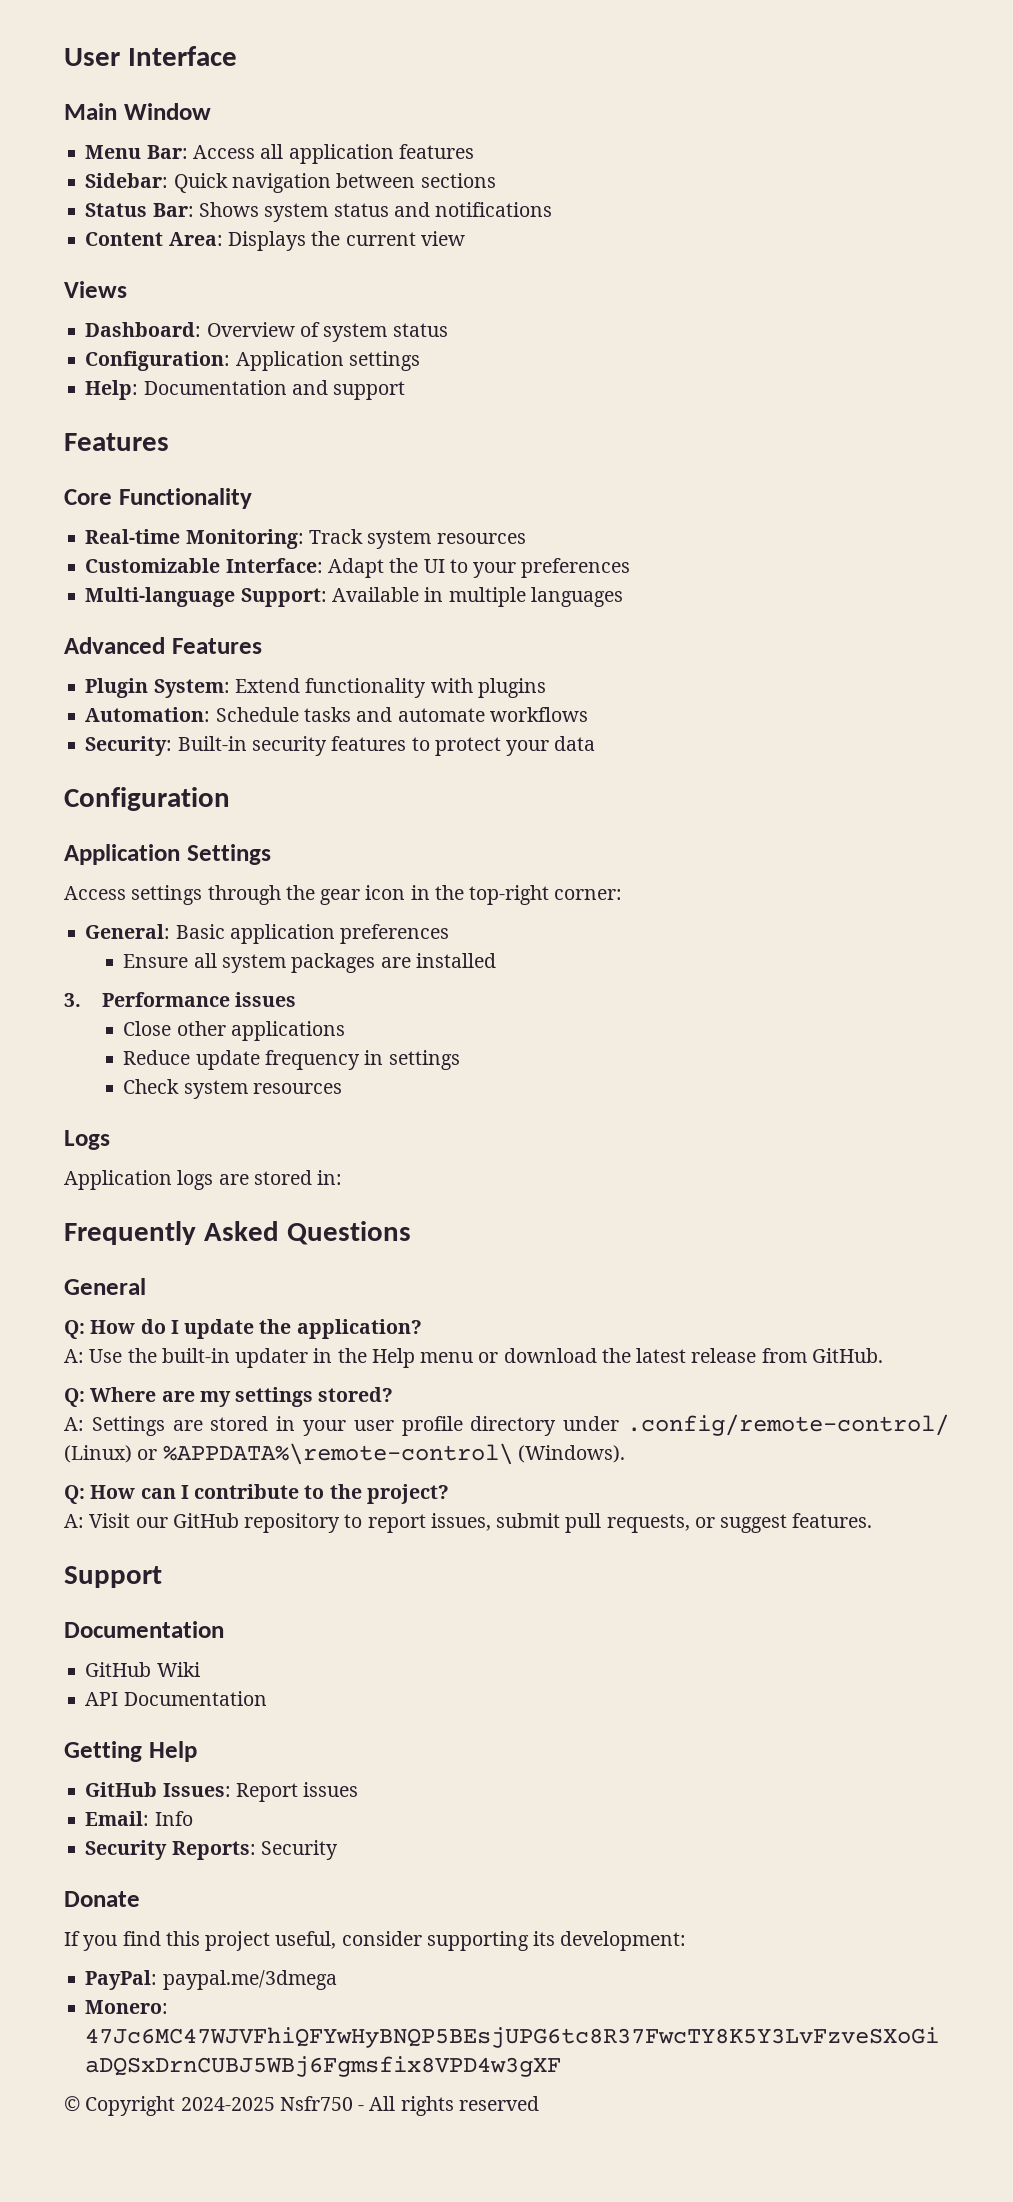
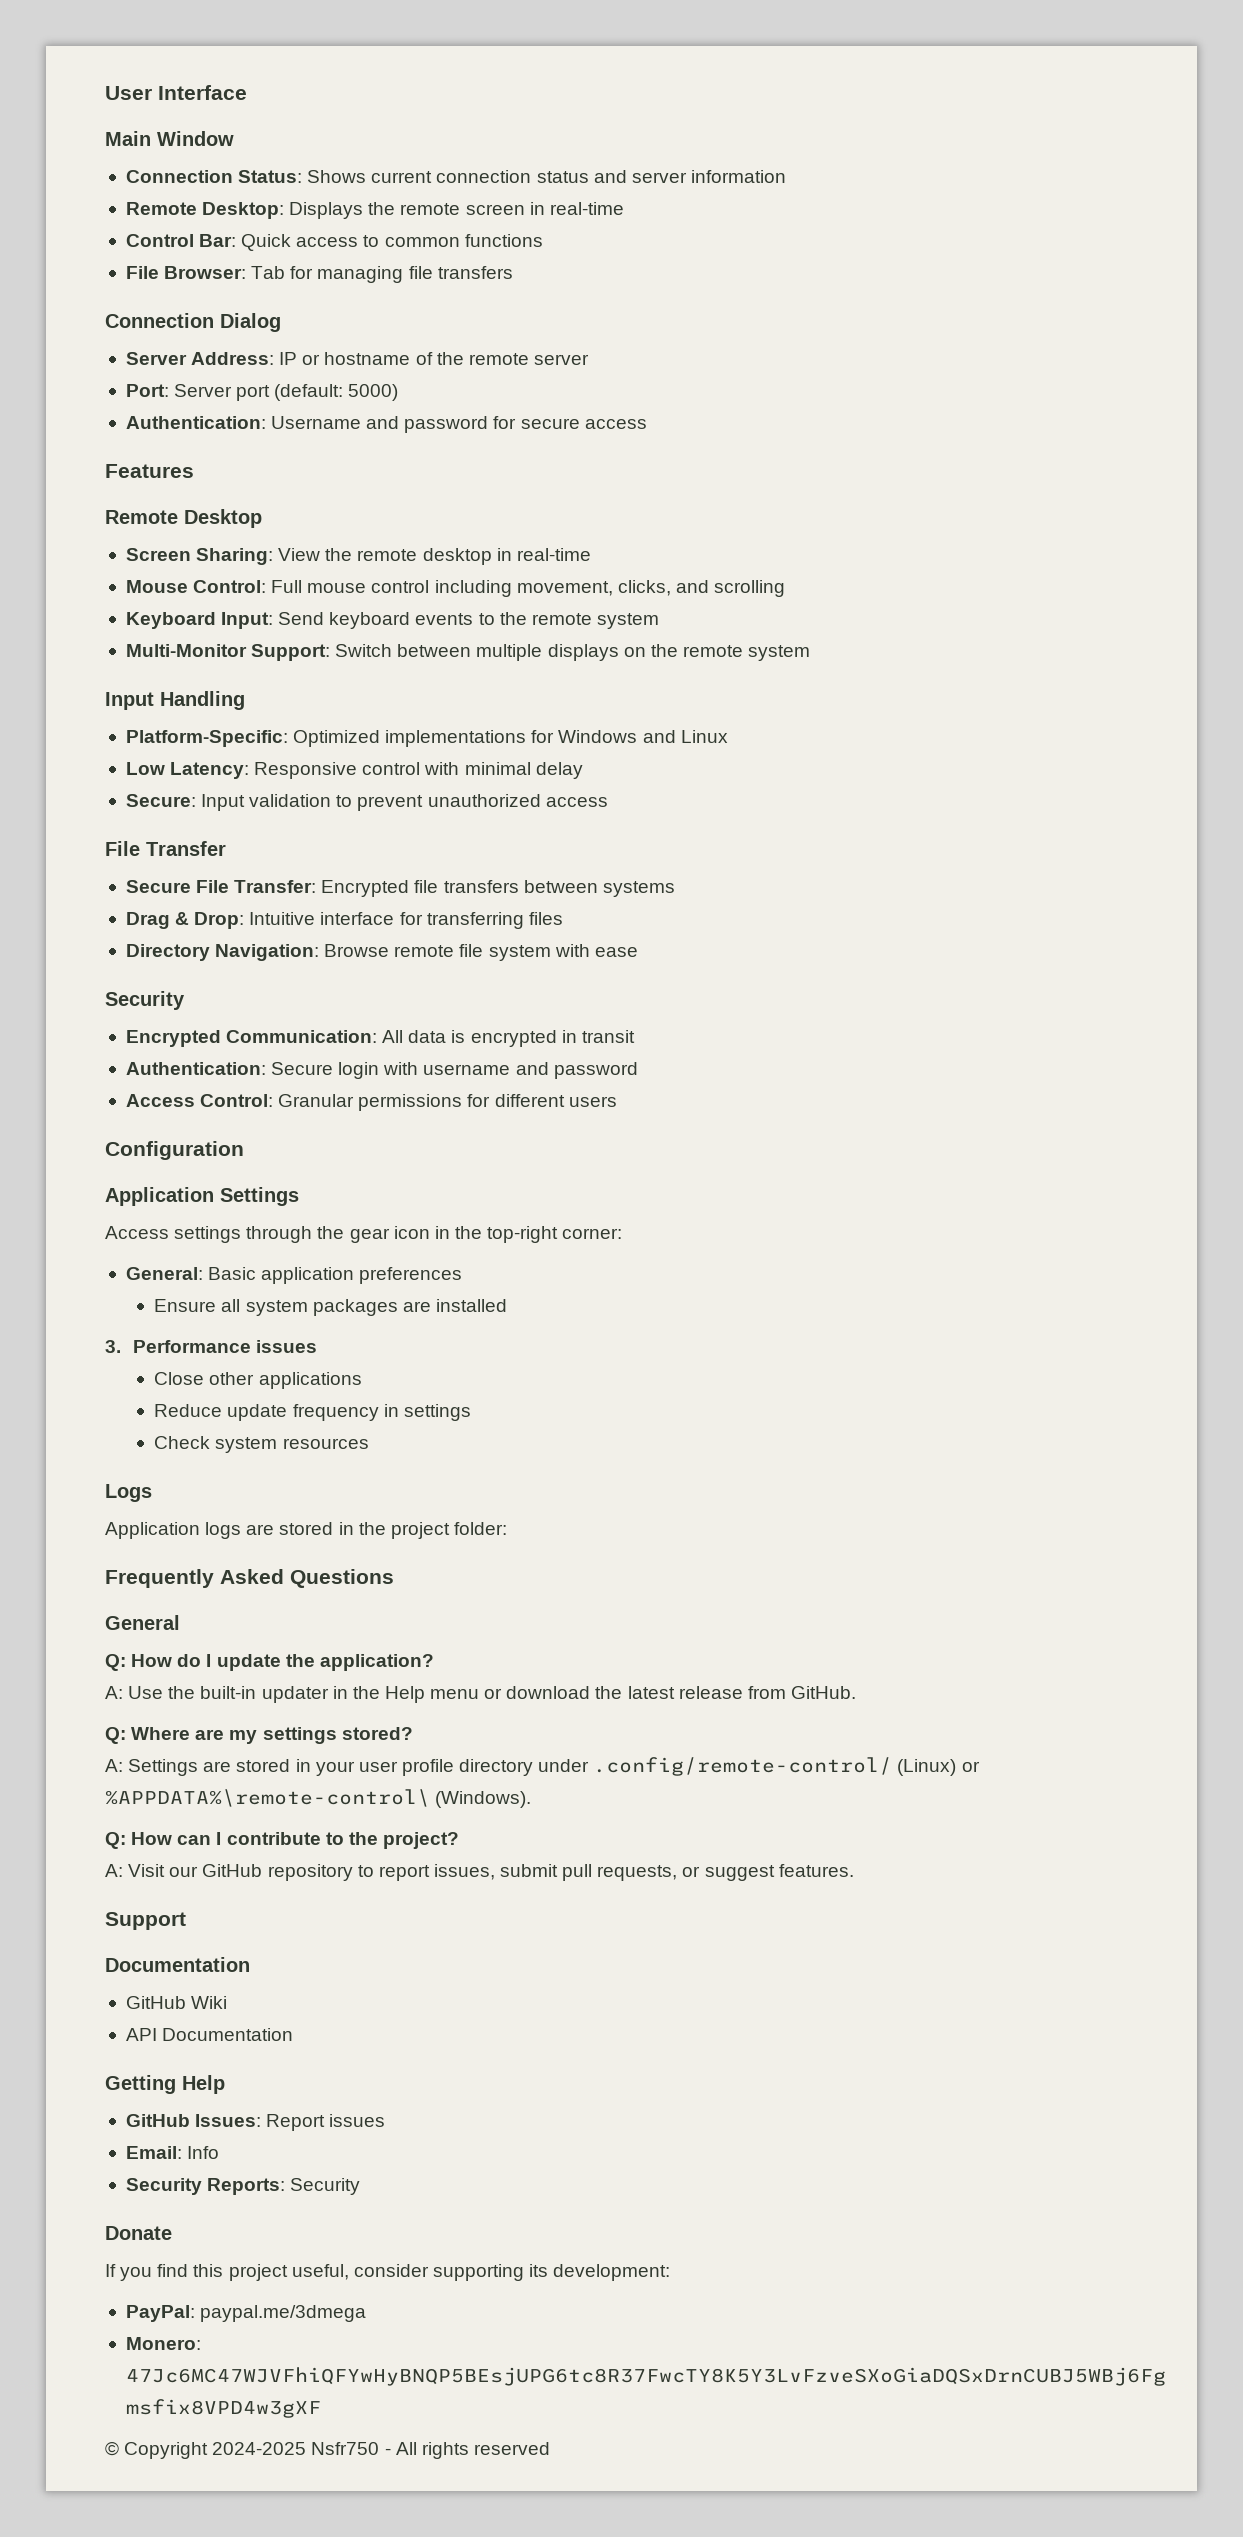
- Menu Bar: Access all application features
- Sidebar: Quick navigation between sections
- Status Bar: Shows system status and notifications
- Content Area: Displays the current view
- Views
- Dashboard: Overview of system status
- Configuration: Application settings
- Help: Documentation and support
+ Connection Status: Shows current connection status and server information
+ Remote Desktop: Displays the remote screen in real-time
+ Control Bar: Quick access to common functions
+ File Browser: Tab for managing file transfers
+ Connection Dialog
+ Server Address: IP or hostname of the remote server
+ Port: Server port (default: 5000)
+ Authentication: Username and password for secure access
  Features
- Core Functionality
- Real-time Monitoring: Track system resources
- Customizable Interface: Adapt the UI to your preferences
- Multi-language Support: Available in multiple languages
- Advanced Features
- Plugin System: Extend functionality with plugins
- Automation: Schedule tasks and automate workflows
- Security: Built-in security features to protect your data
+ Remote Desktop
+ Screen Sharing: View the remote desktop in real-time
+ Mouse Control: Full mouse control including movement, clicks, and scrolling
+ Keyboard Input: Send keyboard events to the remote system
+ Multi-Monitor Support: Switch between multiple displays on the remote system
+ Input Handling
+ Platform-Specific: Optimized implementations for Windows and Linux
+ Low Latency: Responsive control with minimal delay
+ Secure: Input validation to prevent unauthorized access
+ File Transfer
+ Secure File Transfer: Encrypted file transfers between systems
+ Drag & Drop: Intuitive interface for transferring files
+ Directory Navigation: Browse remote file system with ease
+ Security
+ Encrypted Communication: All data is encrypted in transit
+ Authentication: Secure login with username and password
+ Access Control: Granular permissions for different users
- Application logs are stored in:
+ Application logs are stored in the project folder:

